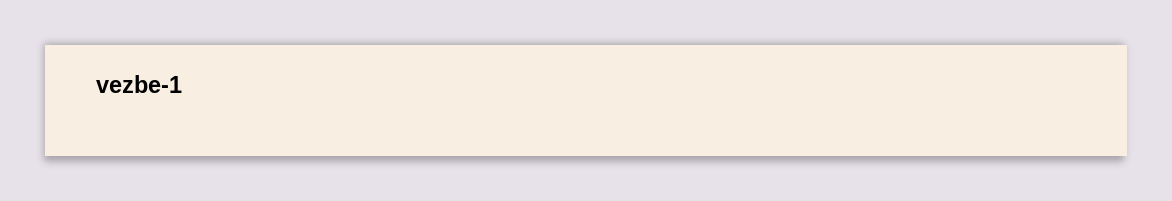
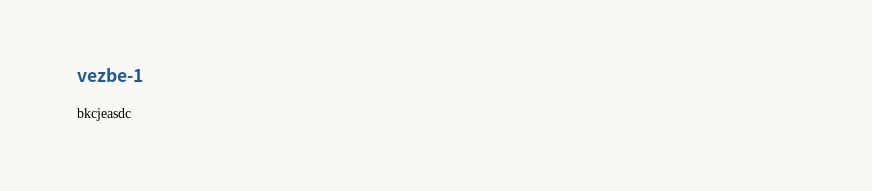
+ bkcjeasdc

